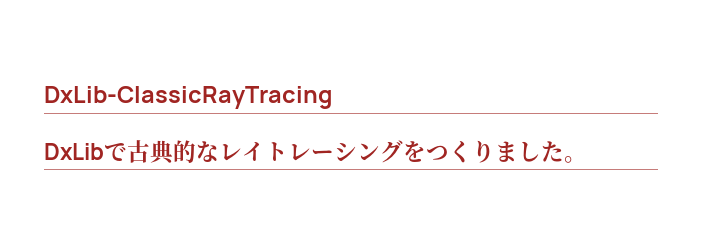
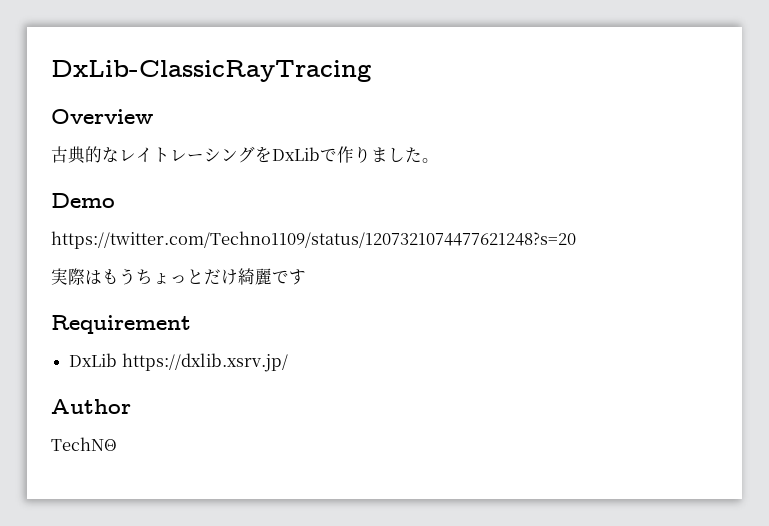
- DxLibで古典的なレイトレーシングをつくりました。
+ Overview
+ 古典的なレイトレーシングをDxLibで作りました。
+ Demo
+ https://twitter.com/Techno1109/status/1207321074477621248?s=20
+ 実際はもうちょっとだけ綺麗です
+ Requirement
+ DxLib https://dxlib.xsrv.jp/
+ Author
+ TechNΘ

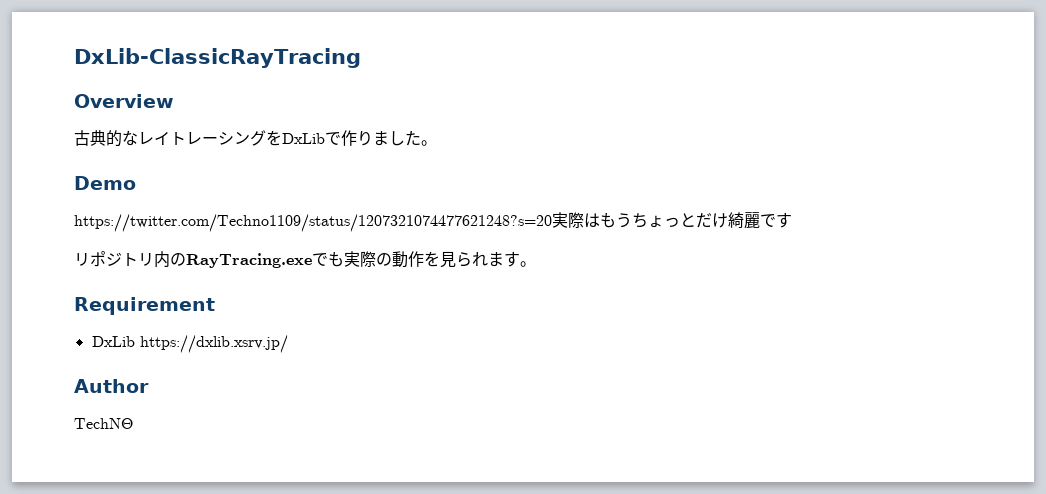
- https://twitter.com/Techno1109/status/1207321074477621248?s=20
- 実際はもうちょっとだけ綺麗です
+ https://twitter.com/Techno1109/status/1207321074477621248?s=20実際はもうちょっとだけ綺麗です
+ リポジトリ内のRayTracing.exeでも実際の動作を見られます。

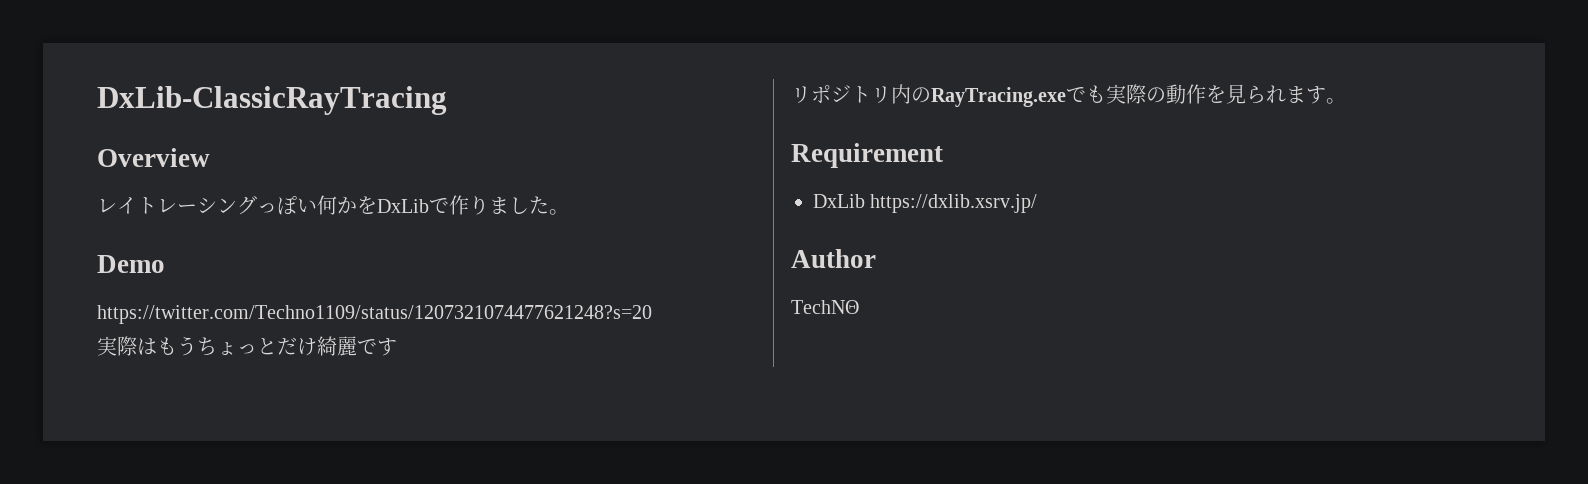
- 古典的なレイトレーシングをDxLibで作りました。
+ レイトレーシングっぽい何かをDxLibで作りました。
- https://twitter.com/Techno1109/status/1207321074477621248?s=20実際はもうちょっとだけ綺麗です
+ https://twitter.com/Techno1109/status/1207321074477621248?s=20
+ 実際はもうちょっとだけ綺麗です

